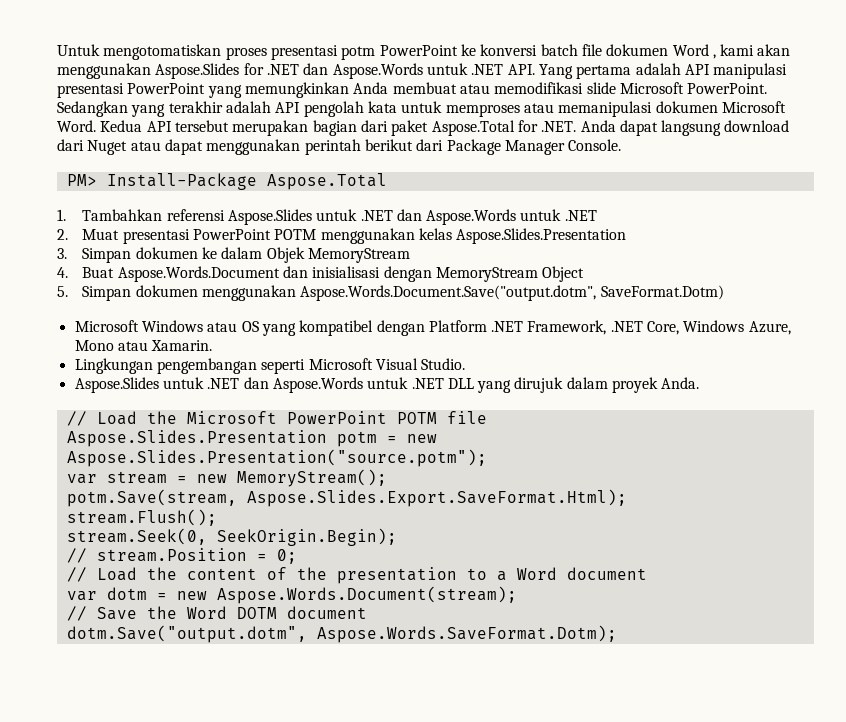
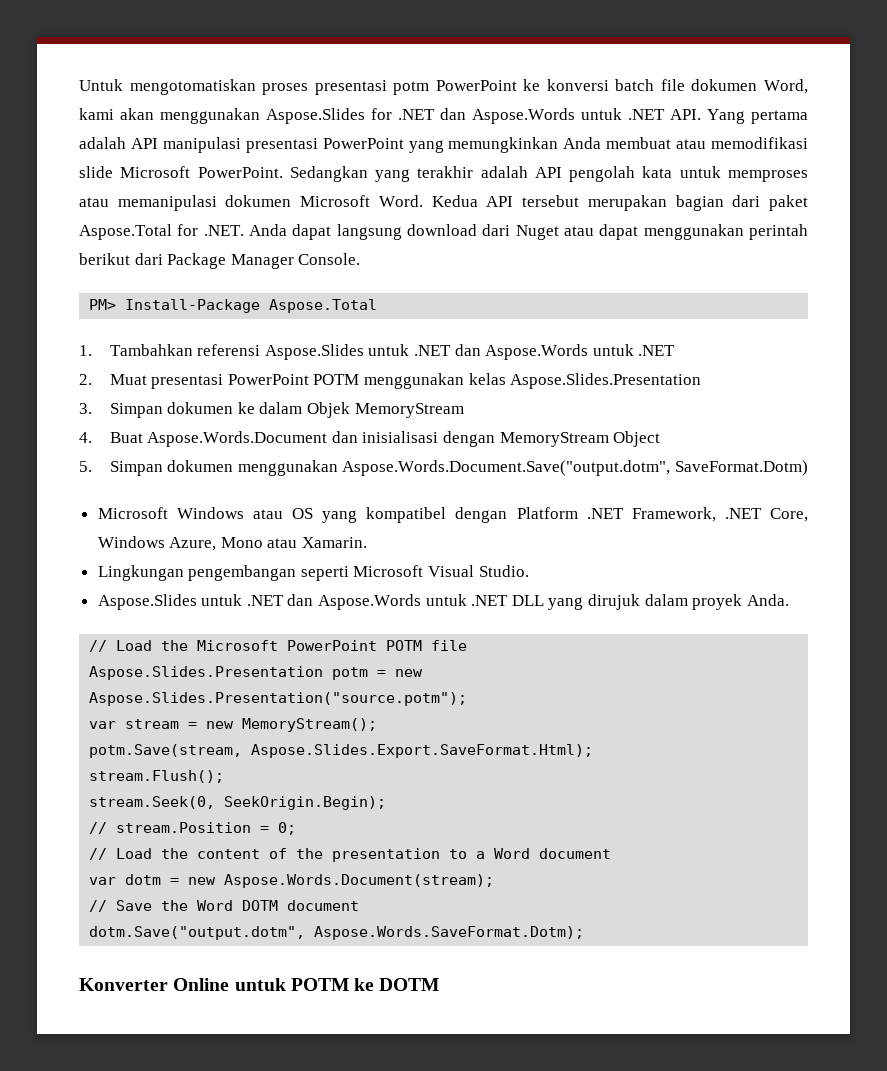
- Untuk mengotomatiskan proses presentasi potm PowerPoint ke konversi batch file dokumen Word , kami akan menggunakan Aspose.Slides for .NET dan Aspose.Words untuk .NET API. Yang pertama adalah API manipulasi presentasi PowerPoint yang memungkinkan Anda membuat atau memodifikasi slide Microsoft PowerPoint.
+ Untuk mengotomatiskan proses presentasi potm PowerPoint ke konversi batch file dokumen Word, kami akan menggunakan Aspose.Slides for .NET dan Aspose.Words untuk .NET API. Yang pertama adalah API manipulasi presentasi PowerPoint yang memungkinkan Anda membuat atau memodifikasi slide Microsoft PowerPoint.
+ Konverter Online untuk POTM ke DOTM

